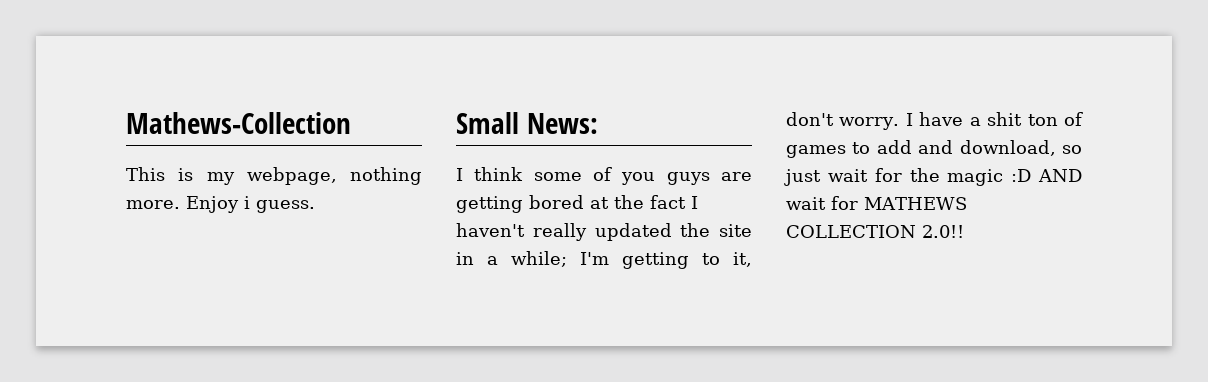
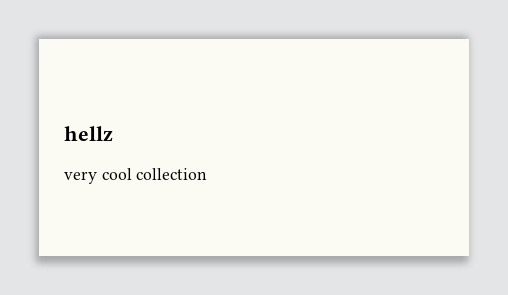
- Mathews-Collection
- This is my webpage, nothing more. Enjoy i guess.
- Small News:
- I think some of you guys are getting bored at the fact I haven't really updated the site in a while; I'm getting to it, don't worry. I have a shit ton of games to add and download, so just wait for the magic :D AND wait for MATHEWS COLLECTION 2.0!!
+ hellz
+ very cool collection

